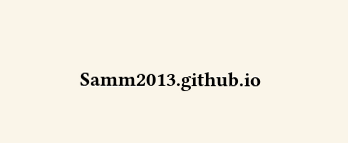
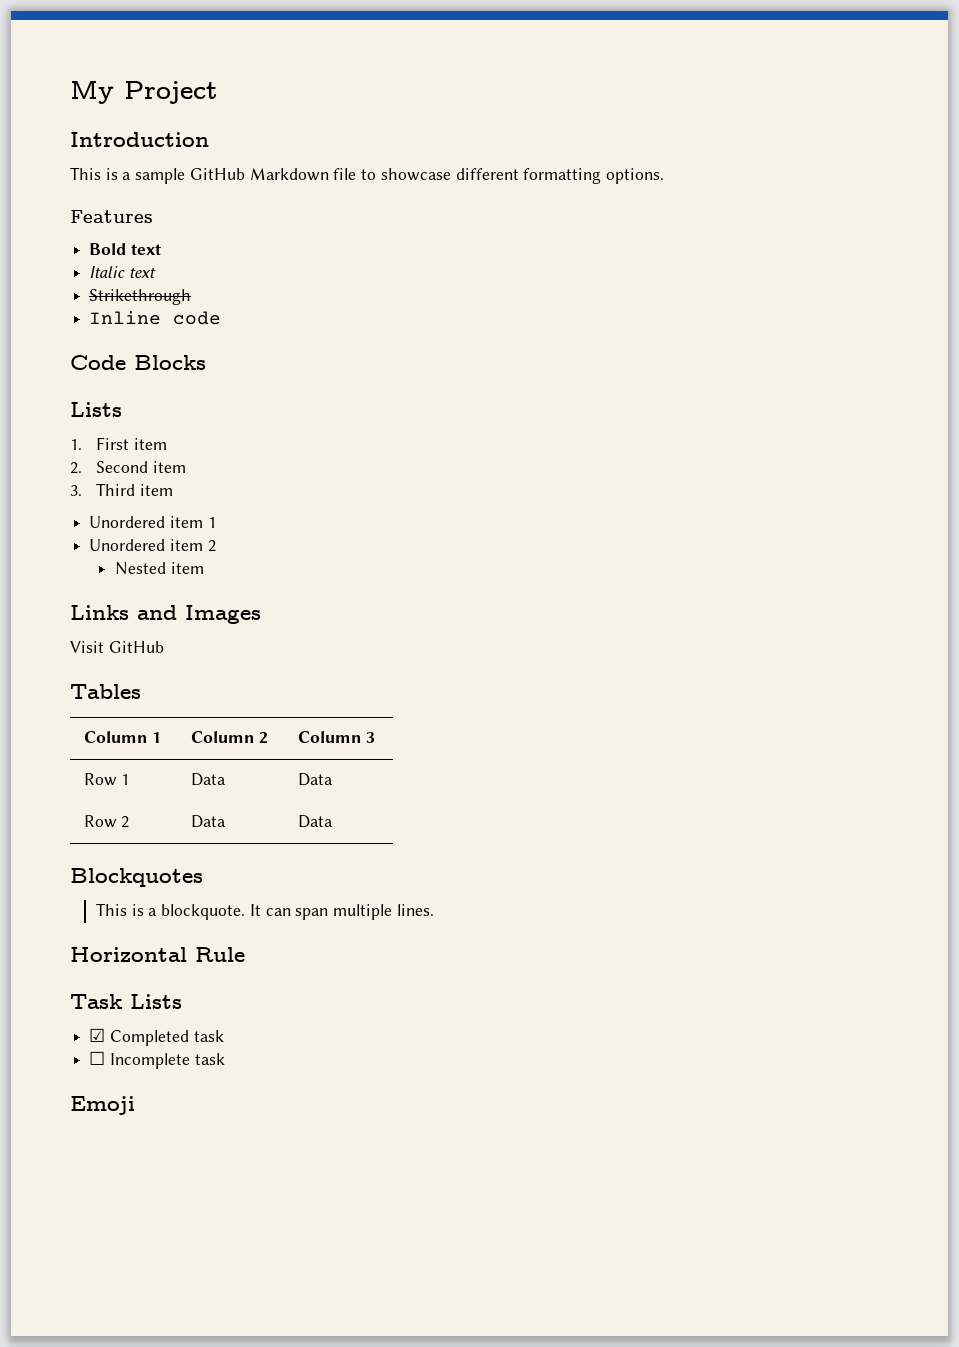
- Samm2013.github.io
+ My Project
+ Introduction
+ This is a sample GitHub Markdown file to showcase different formatting options.
+ Features
+ Bold text
+ Italic text
+ Strikethrough
+ Inline code
+ Code Blocks
+ Lists
+ 1. First item
+ 2. Second item
+ 3. Third item
+ Unordered item 1
+ Unordered item 2
+ Nested item
+ Links and Images
+ Visit GitHub
+ Tables
+ Column 1 | Column 2 | Column 3
+ Row 1 | Data | Data
+ Row 2 | Data | Data
+ Blockquotes
+ This is a blockquote. It can span multiple lines.
+ Horizontal Rule
+ Task Lists
+ ☑ Completed task
+ ☐ Incomplete task
+ Emoji

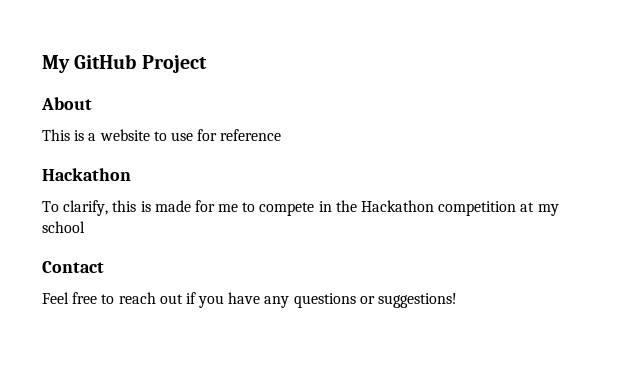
- My Project
+ My GitHub Project
- Introduction
- This is a sample GitHub Markdown file to showcase different formatting options.
- Features
- Bold text
- Italic text
- Strikethrough
- Inline code
- Code Blocks
- Lists
- 1. First item
- 2. Second item
- 3. Third item
- Unordered item 1
- Unordered item 2
- Nested item
- Links and Images
- Visit GitHub
- Tables
- Column 1 | Column 2 | Column 3
- Row 1 | Data | Data
- Row 2 | Data | Data
- Blockquotes
- This is a blockquote. It can span multiple lines.
- Horizontal Rule
- Task Lists
- ☑ Completed task
- ☐ Incomplete task
- Emoji
+ About
+ This is a website to use for reference
+ Hackathon
+ To clarify, this is made for me to compete in the Hackathon competition at my school
+ Contact
+ Feel free to reach out if you have any questions or suggestions!

